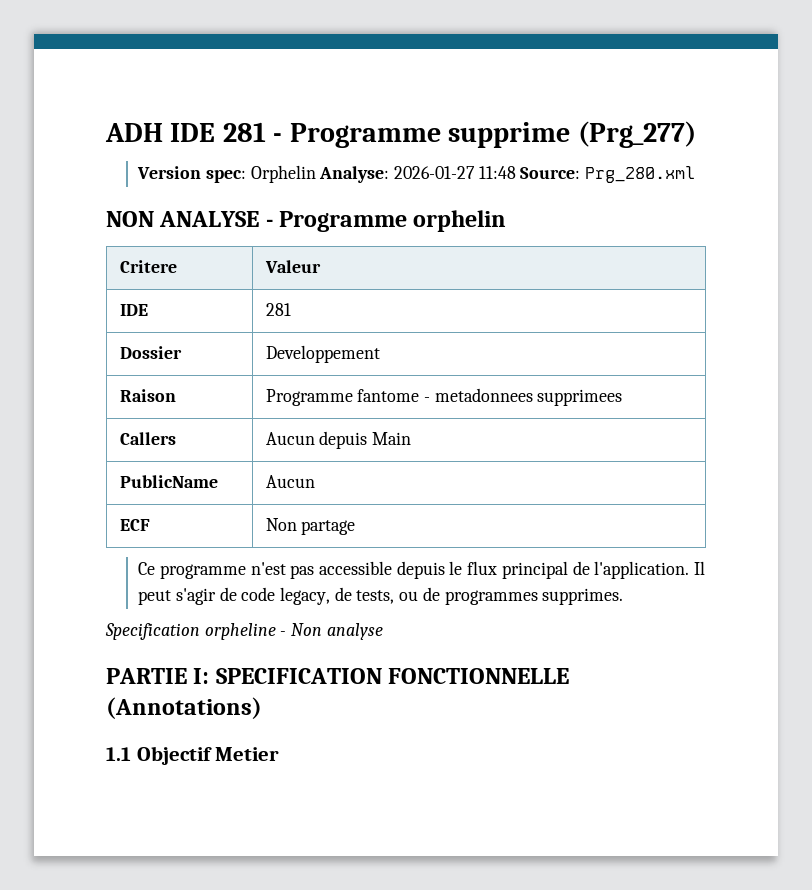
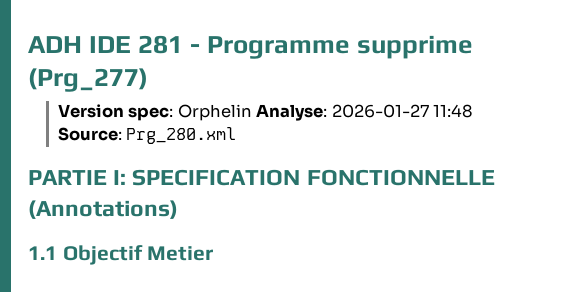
- NON ANALYSE - Programme orphelin
- Critere | Valeur
- IDE | 281
- Dossier | Developpement
- Raison | Programme fantome - metadonnees supprimees
- Callers | Aucun depuis Main
- PublicName | Aucun
- ECF | Non partage
- Ce programme n'est pas accessible depuis le flux principal de l'application. Il peut s'agir de code legacy, de tests, ou de programmes supprimes.
- Specification orpheline - Non analyse

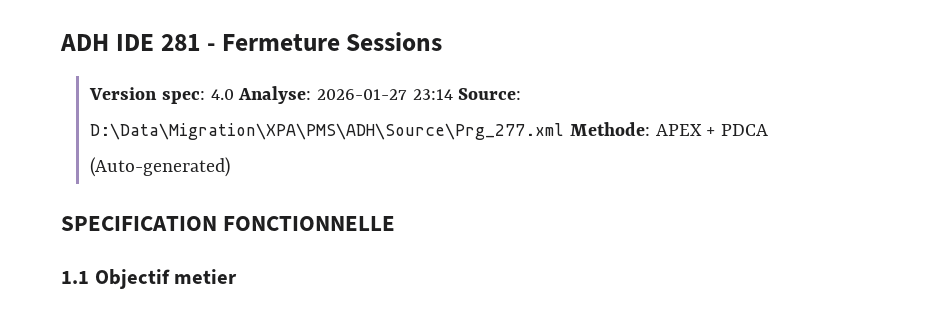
- ADH IDE 281 - Programme supprime (Prg_277)
+ ADH IDE 281 - Fermeture Sessions
- Version spec: Orphelin Analyse: 2026-01-27 11:48 Source: Prg_280.xml
- PARTIE I: SPECIFICATION FONCTIONNELLE (Annotations)
+ Version spec: 4.0 Analyse: 2026-01-27 23:14 Source: D:\Data\Migration\XPA\PMS\ADH\Source\Prg_277.xml Methode: APEX + PDCA (Auto-generated)
+ SPECIFICATION FONCTIONNELLE
- 1.1 Objectif Metier
+ 1.1 Objectif metier

